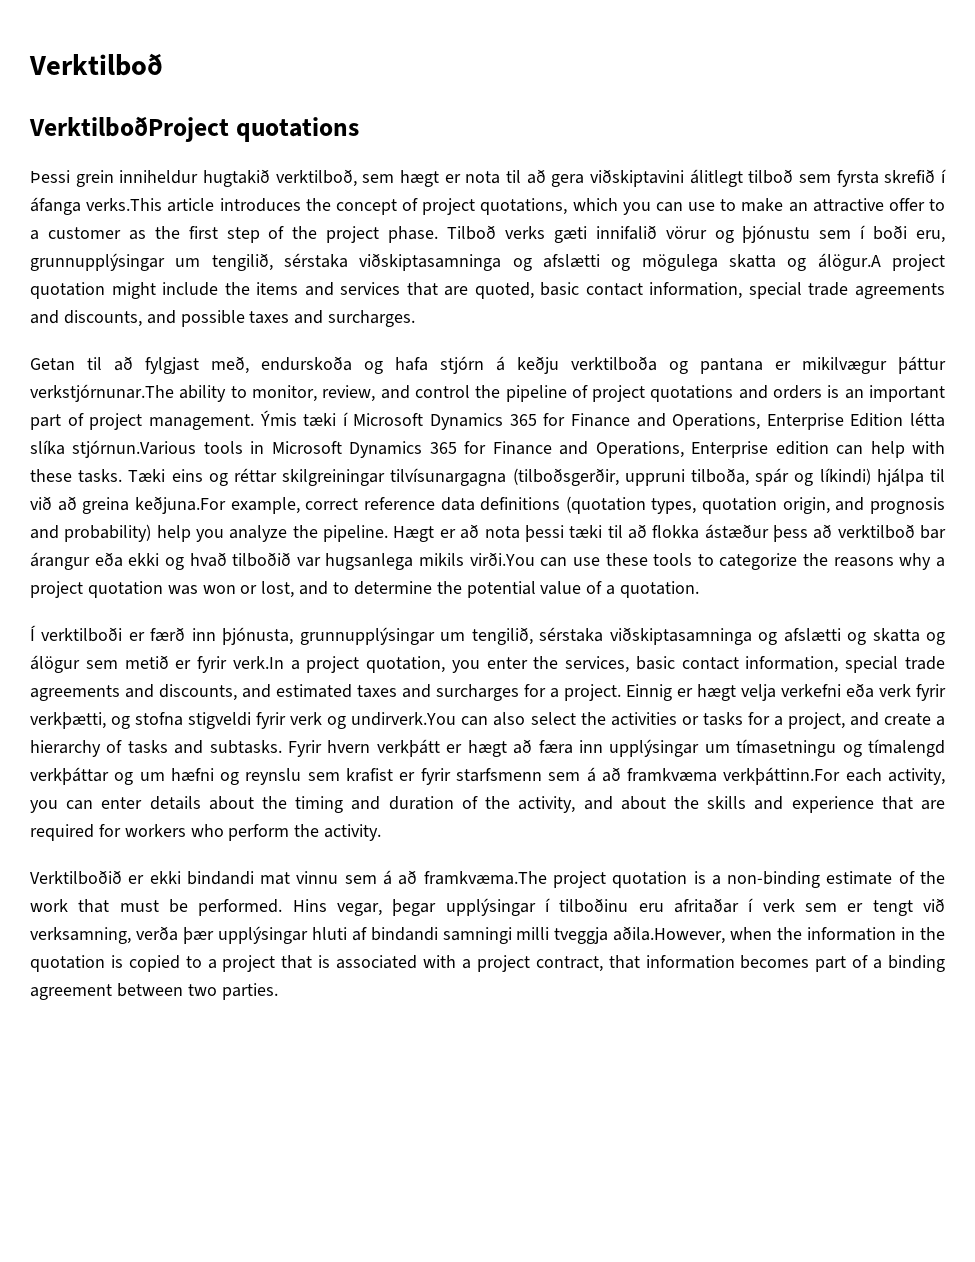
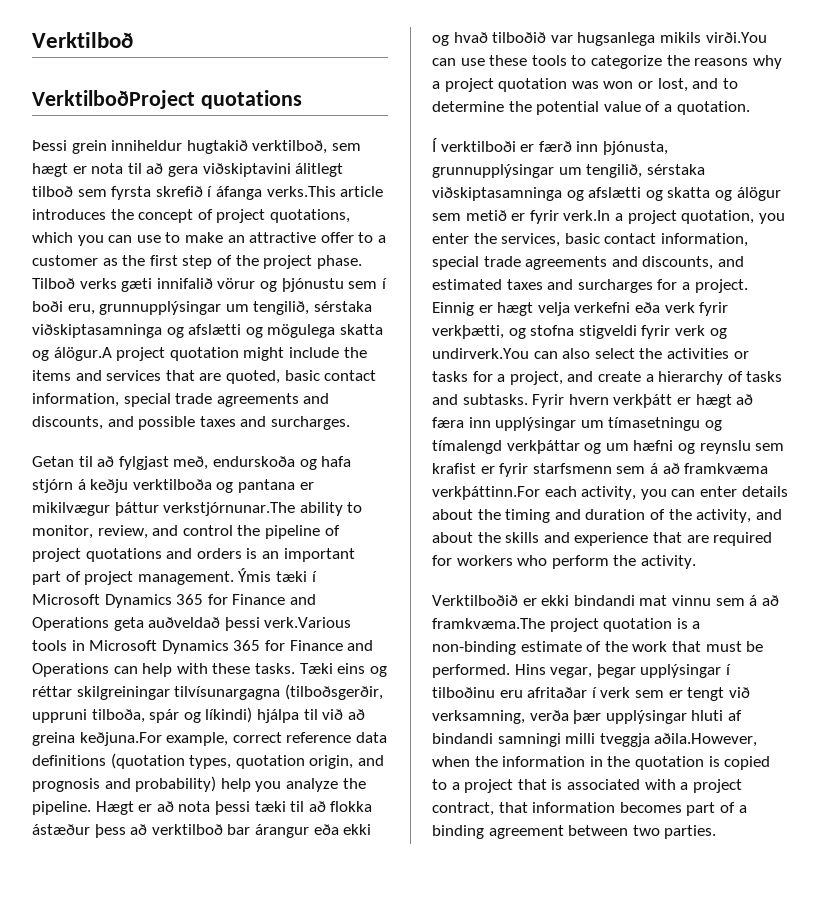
- Ýmis tæki í Microsoft Dynamics 365 for Finance and Operations, Enterprise Edition létta slíka stjórnun.Various tools in Microsoft Dynamics 365 for Finance and Operations, Enterprise edition can help with these tasks.
+ Ýmis tæki í Microsoft Dynamics 365 for Finance and Operations geta auðveldað þessi verk.Various tools in Microsoft Dynamics 365 for Finance and Operations can help with these tasks.

